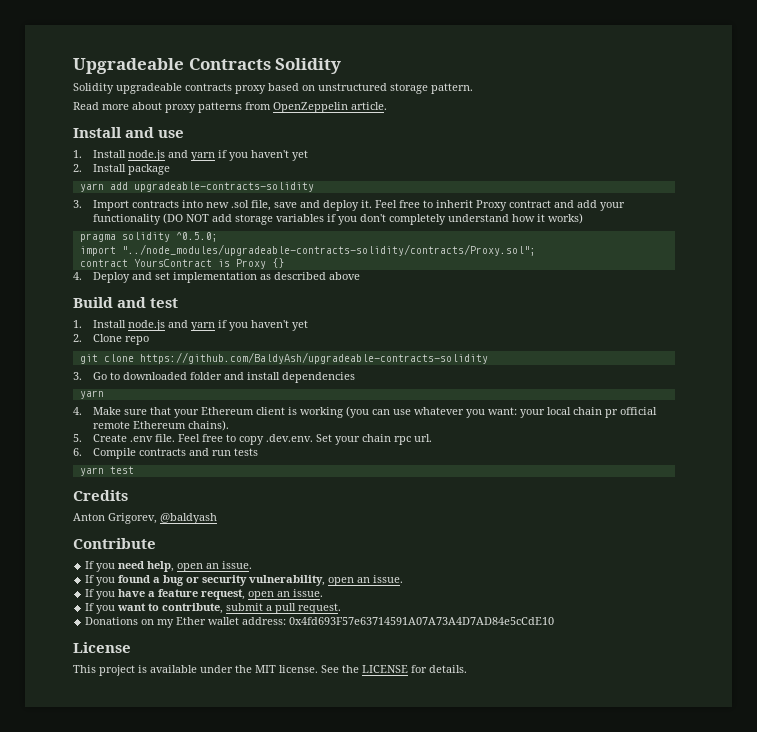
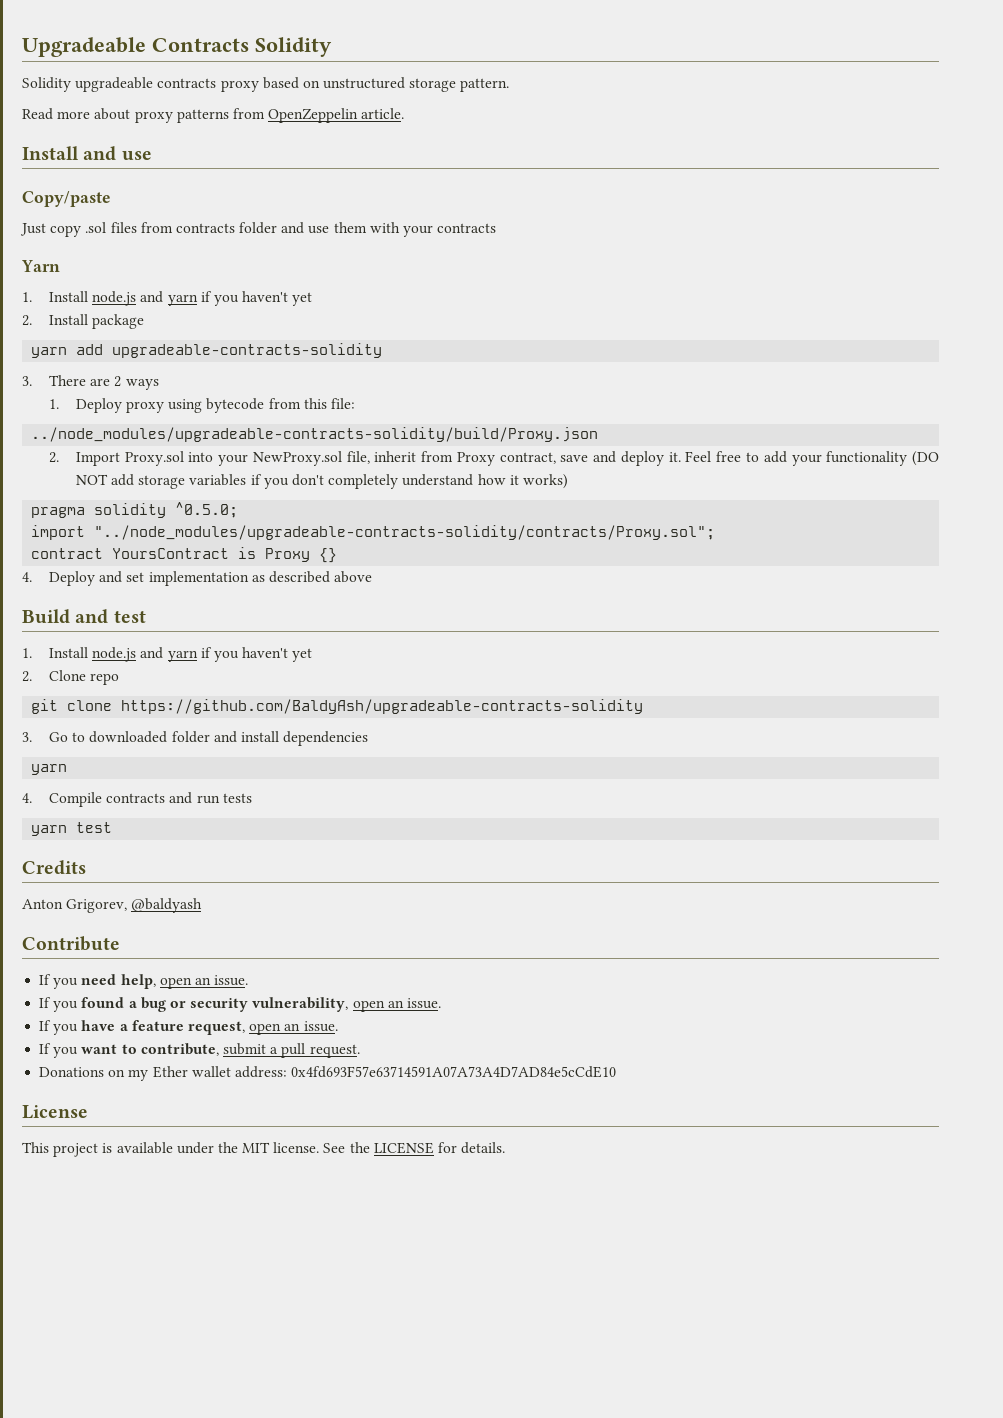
+ Copy/paste
+ Just copy .sol files from contracts folder and use them with your contracts
+ Yarn
- 3. Import contracts into new .sol file, save and deploy it.
+ 3. There are 2 ways
+ 1. Deploy proxy using bytecode from this file:
+ ../node_modules/upgradeable-contracts-solidity/build/Proxy.json
+ 2. Import Proxy.sol into your NewProxy.sol file, inherit from Proxy contract, save and deploy it.
- Feel free to inherit Proxy contract and add your functionality (DO NOT add storage variables if you don't completely understand how it works)
+ Feel free to add your functionality (DO NOT add storage variables if you don't completely understand how it works)
- 4. Make sure that your Ethereum client is working (you can use whatever you want: your local chain pr official remote Ethereum chains).
- 5. Create .env file. Feel free to copy .dev.env. Set your chain rpc url.
- 6. Compile contracts and run tests
+ 4. Compile contracts and run tests

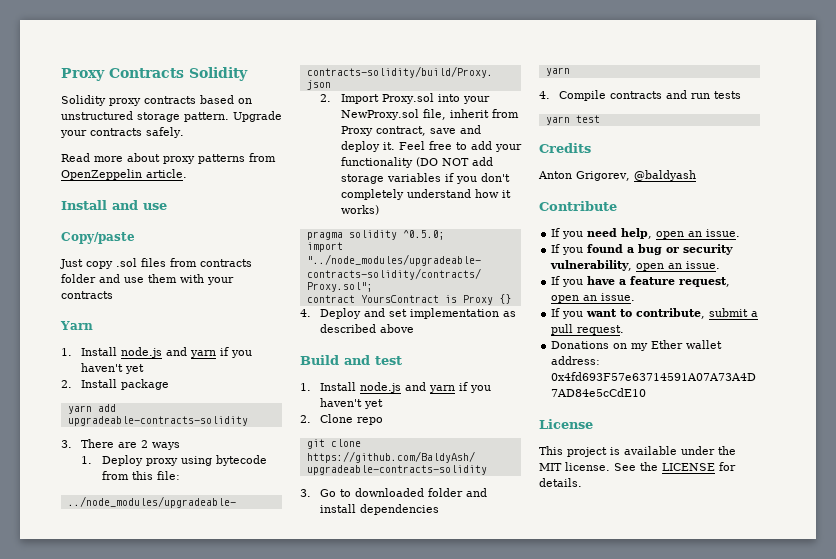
- Upgradeable Contracts Solidity
+ Proxy Contracts Solidity
- Solidity upgradeable contracts proxy based on unstructured storage pattern.
+ Solidity proxy contracts based on unstructured storage pattern. Upgrade your contracts safely.

